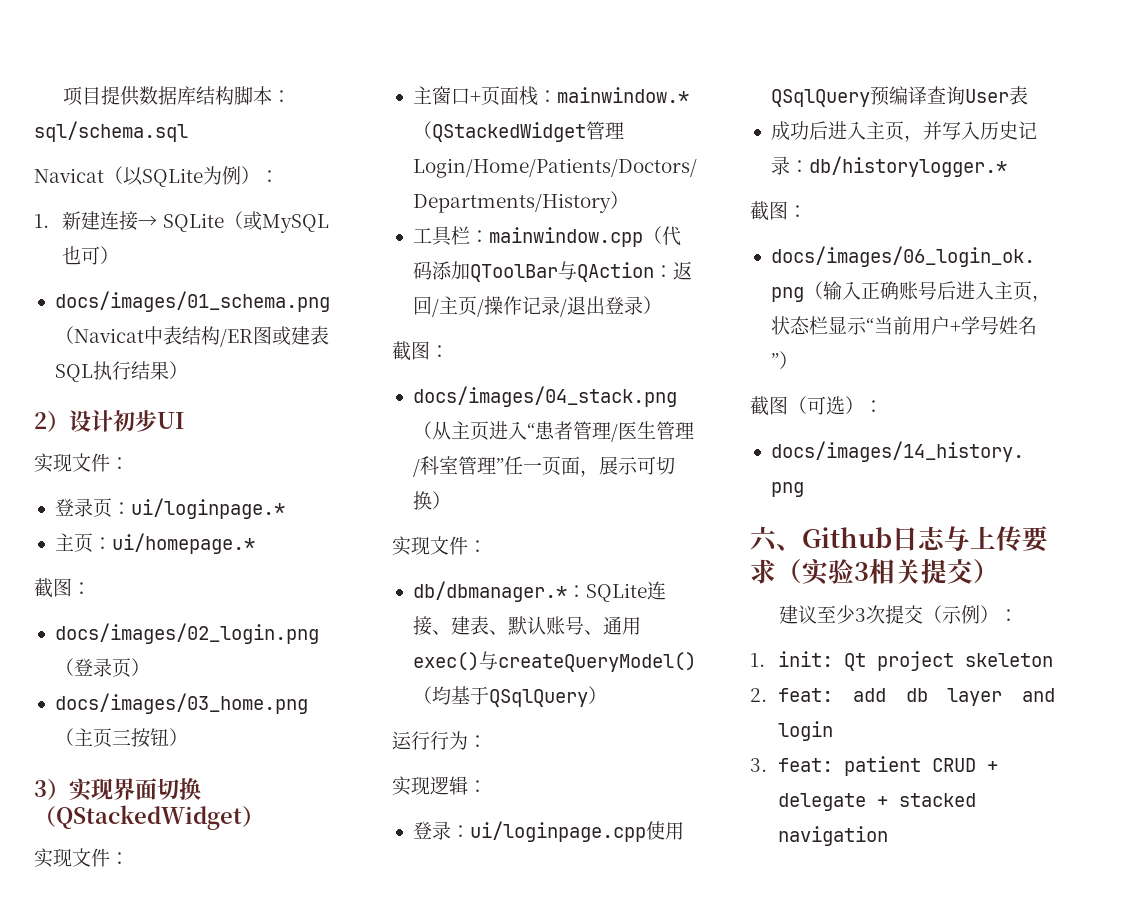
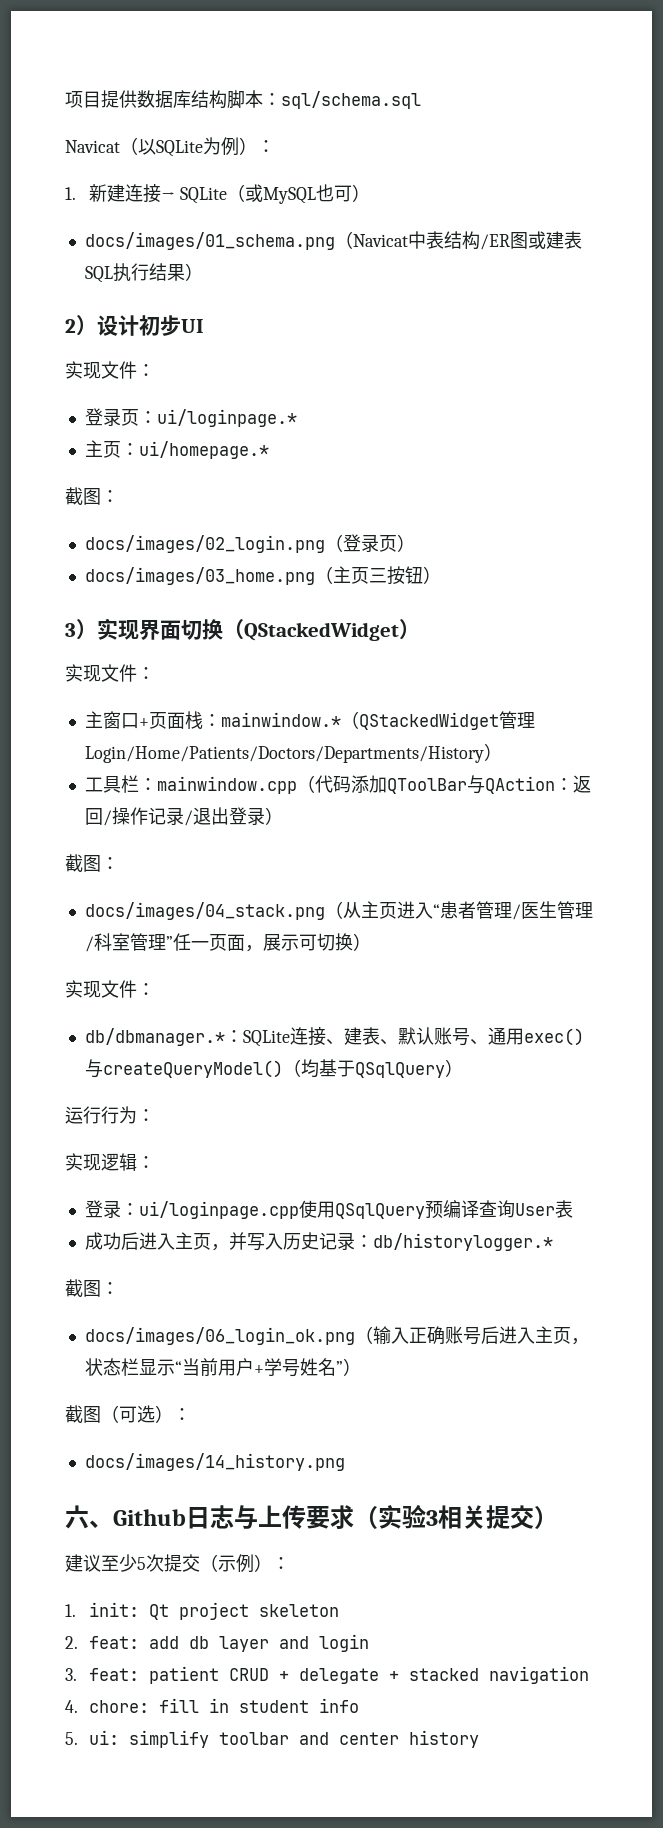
- 工具栏：mainwindow.cpp（代码添加QToolBar与QAction：返回/主页/操作记录/退出登录）
+ 工具栏：mainwindow.cpp（代码添加QToolBar与QAction：返回/操作记录/退出登录）
- 建议至少3次提交（示例）：
+ 建议至少5次提交（示例）：
+ 4. chore: fill in student info
+ 5. ui: simplify toolbar and center history

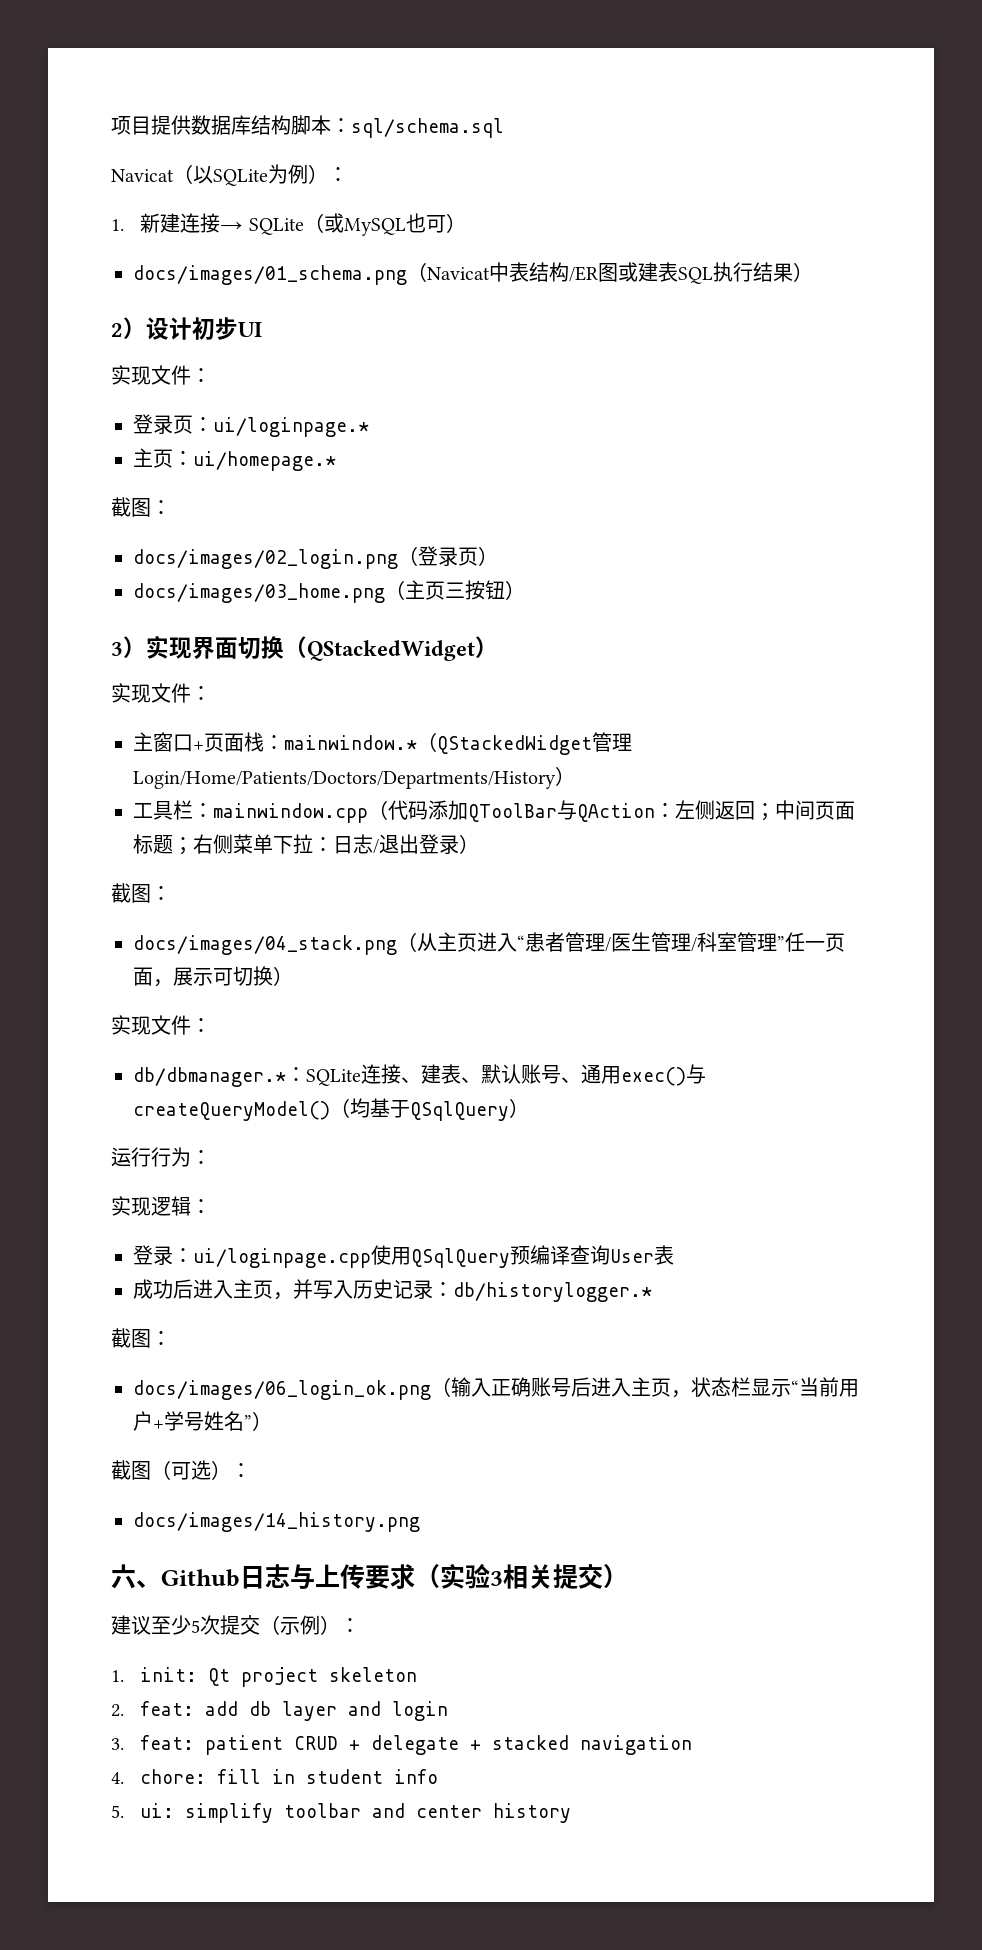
- 工具栏：mainwindow.cpp（代码添加QToolBar与QAction：返回/操作记录/退出登录）
+ 工具栏：mainwindow.cpp（代码添加QToolBar与QAction：左侧返回；中间页面标题；右侧菜单下拉：日志/退出登录）

